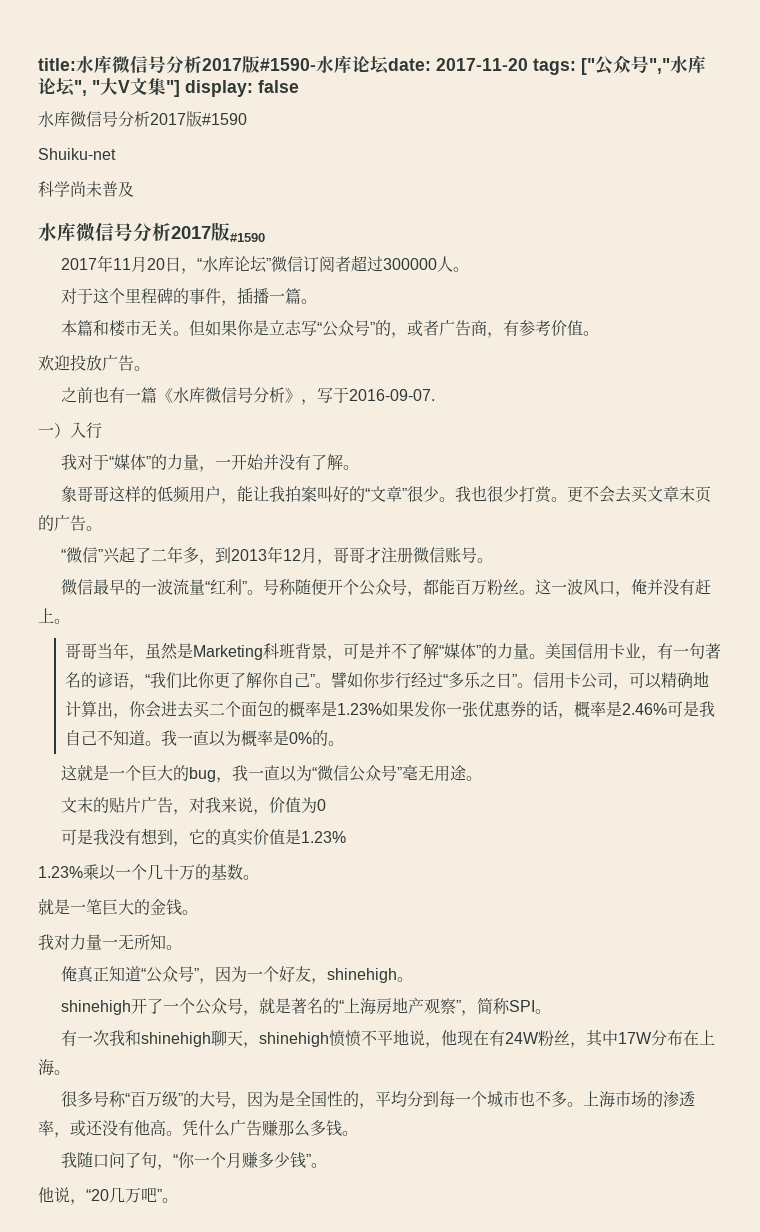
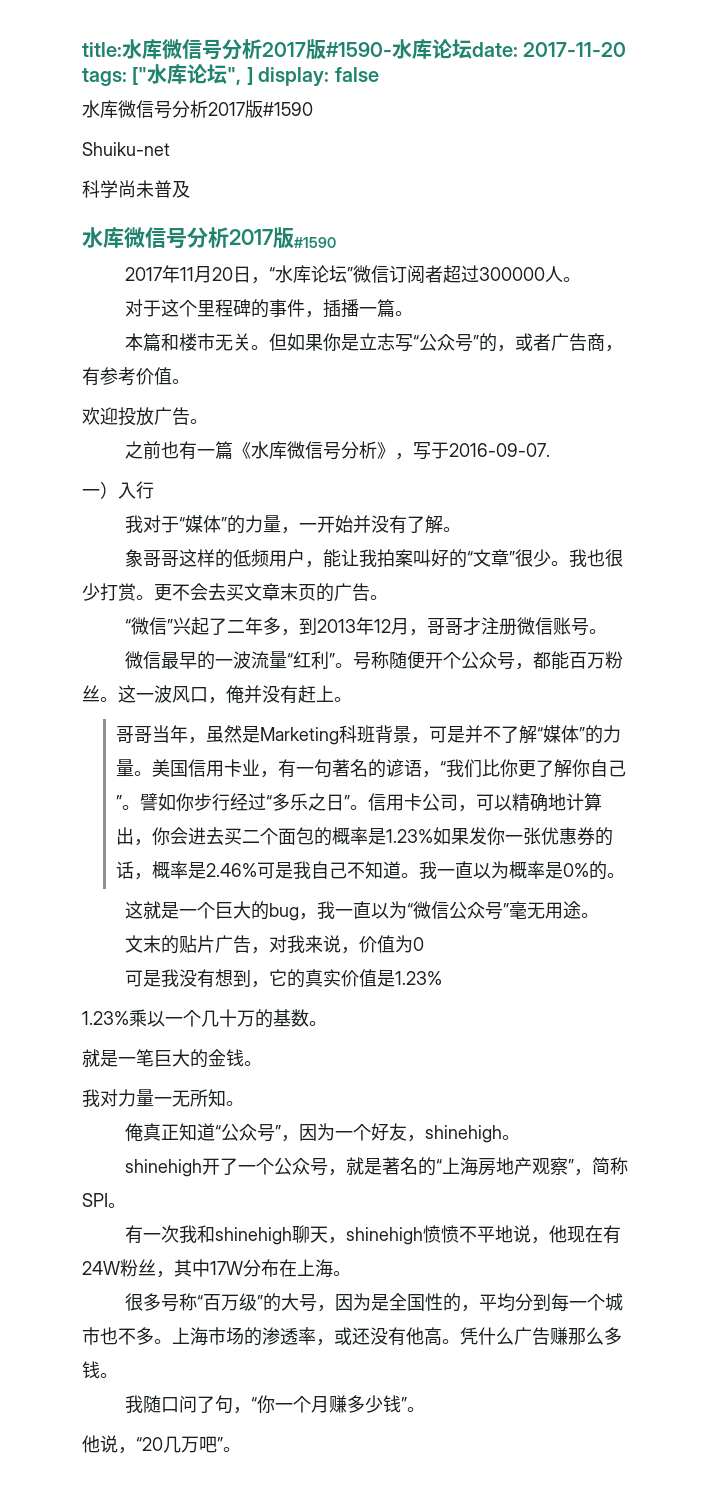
- title:水库微信号分析2017版#1590-水库论坛date: 2017-11-20 tags: ["公众号","水库论坛", "大V文集"] display: false
+ title:水库微信号分析2017版#1590-水库论坛date: 2017-11-20 tags: ["水库论坛", ] display: false

